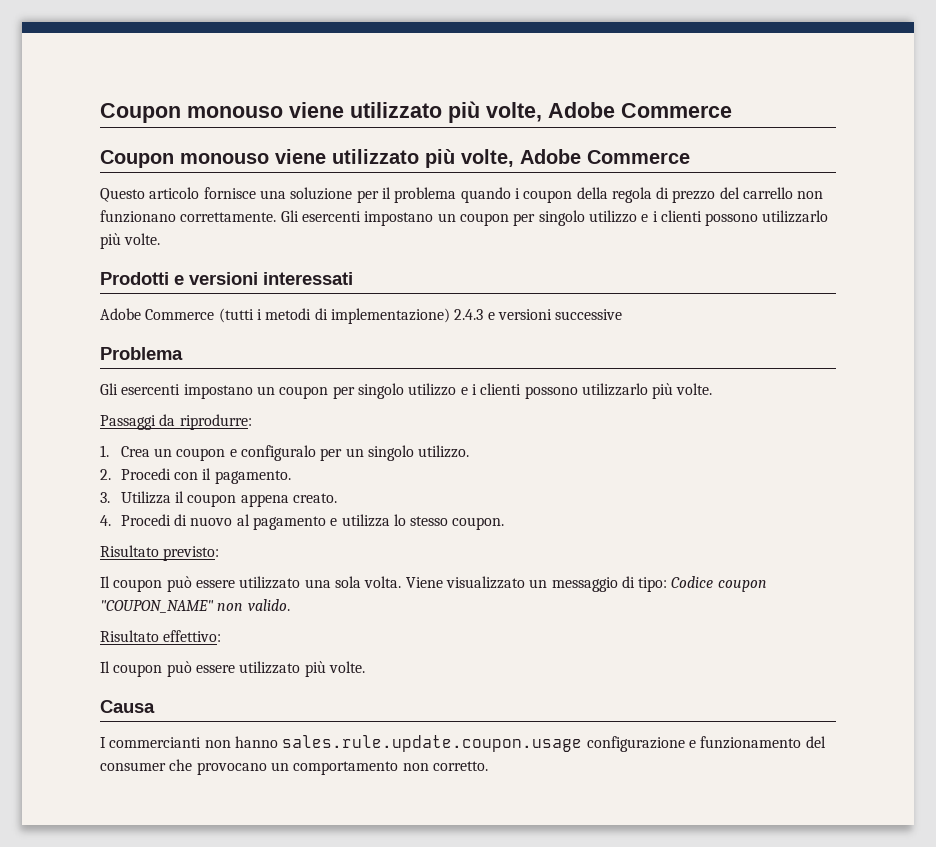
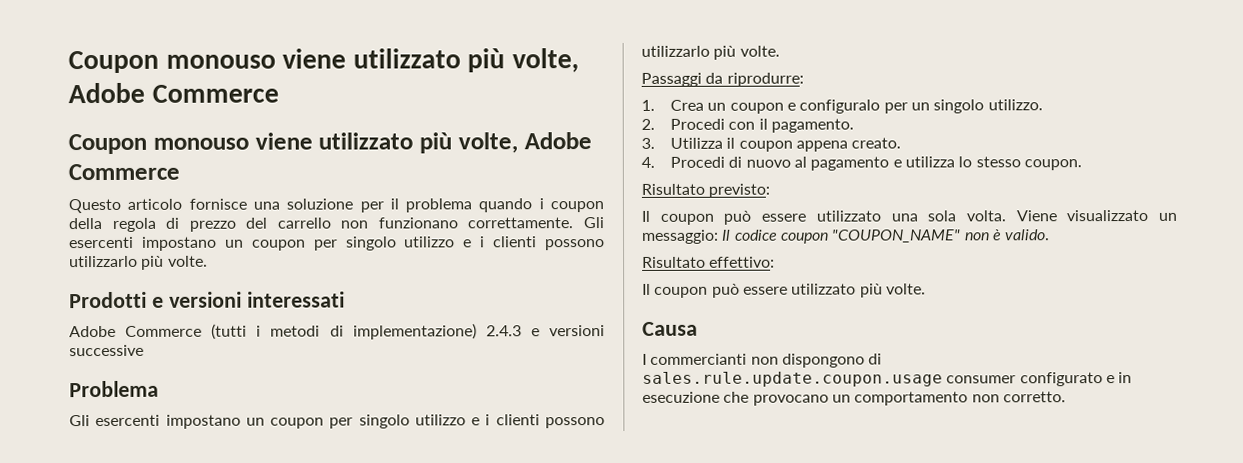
- Viene visualizzato un messaggio di tipo: Codice coupon "COUPON_NAME" non valido.
+ Viene visualizzato un messaggio: Il codice coupon "COUPON_NAME" non è valido.
- I commercianti non hanno sales.rule.update.coupon.usage configurazione e funzionamento del consumer che provocano un comportamento non corretto.
+ I commercianti non dispongono di sales.rule.update.coupon.usage consumer configurato e in esecuzione che provocano un comportamento non corretto.

